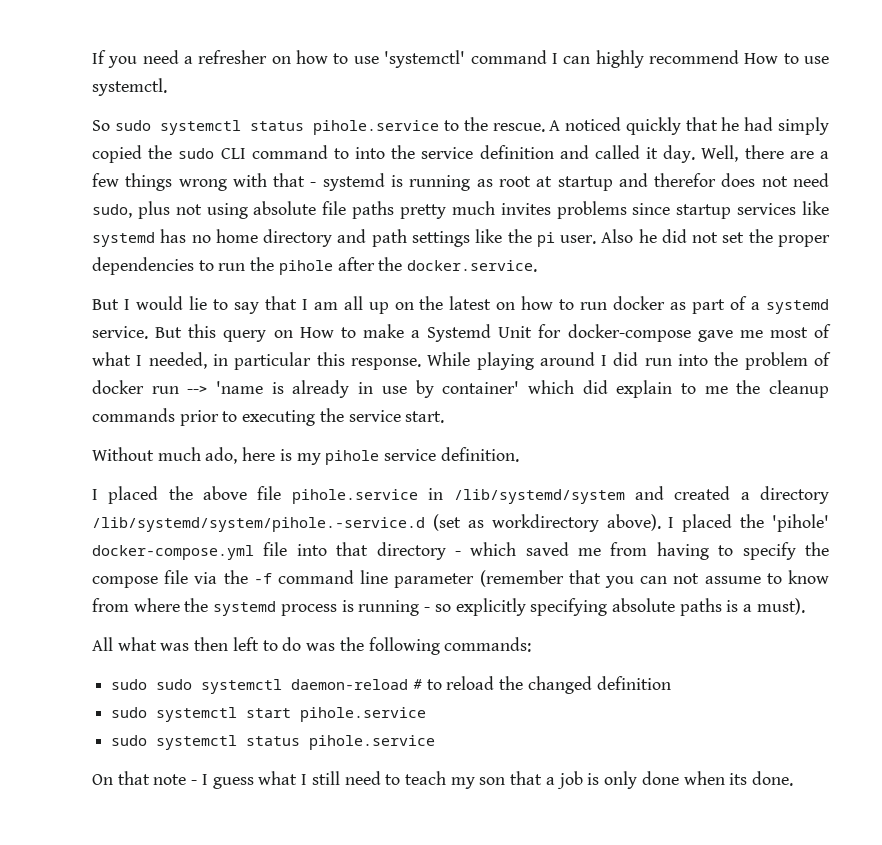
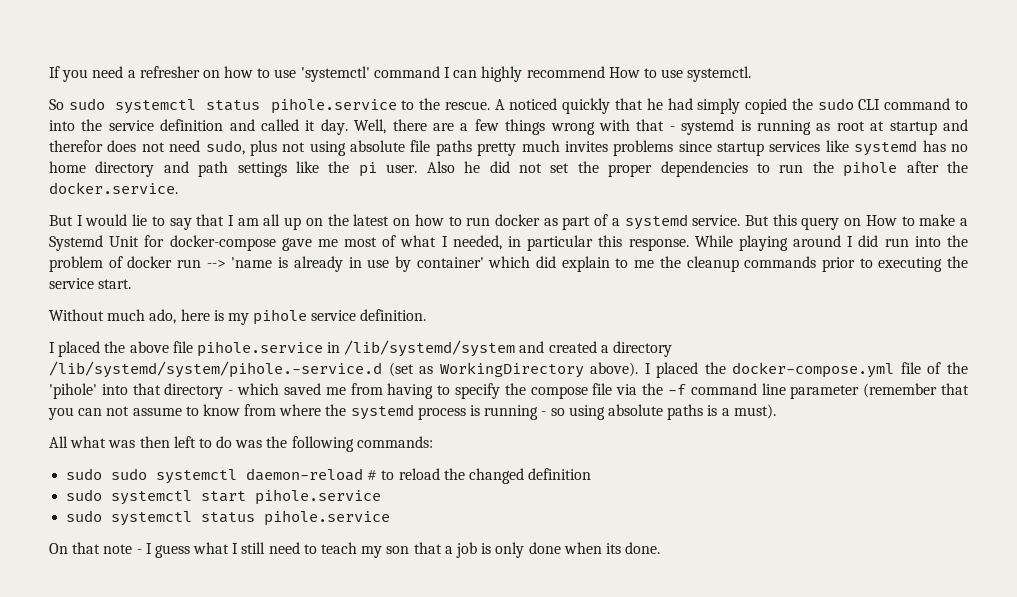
- I placed the above file pihole.service in /lib/systemd/system and created a directory /lib/systemd/system/pihole.-service.d (set as workdirectory above).
+ I placed the above file pihole.service in /lib/systemd/system and created a directory /lib/systemd/system/pihole.-service.d (set as WorkingDirectory above).
- I placed the 'pihole' docker-compose.yml file into that directory - which saved me from having to specify the compose file via the -f command line parameter (remember that you can not assume to know from where the systemd process is running - so explicitly specifying absolute paths is a must).
+ I placed the docker-compose.yml file of the 'pihole' into that directory - which saved me from having to specify the compose file via the -f command line parameter (remember that you can not assume to know from where the systemd process is running - so using absolute paths is a must).

